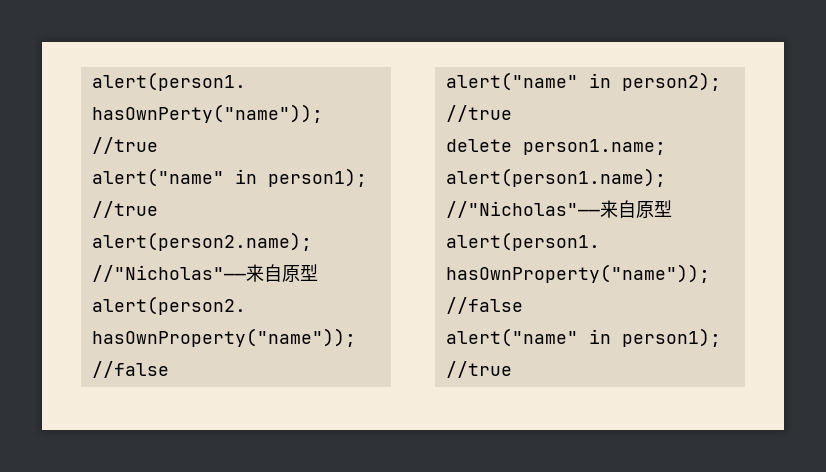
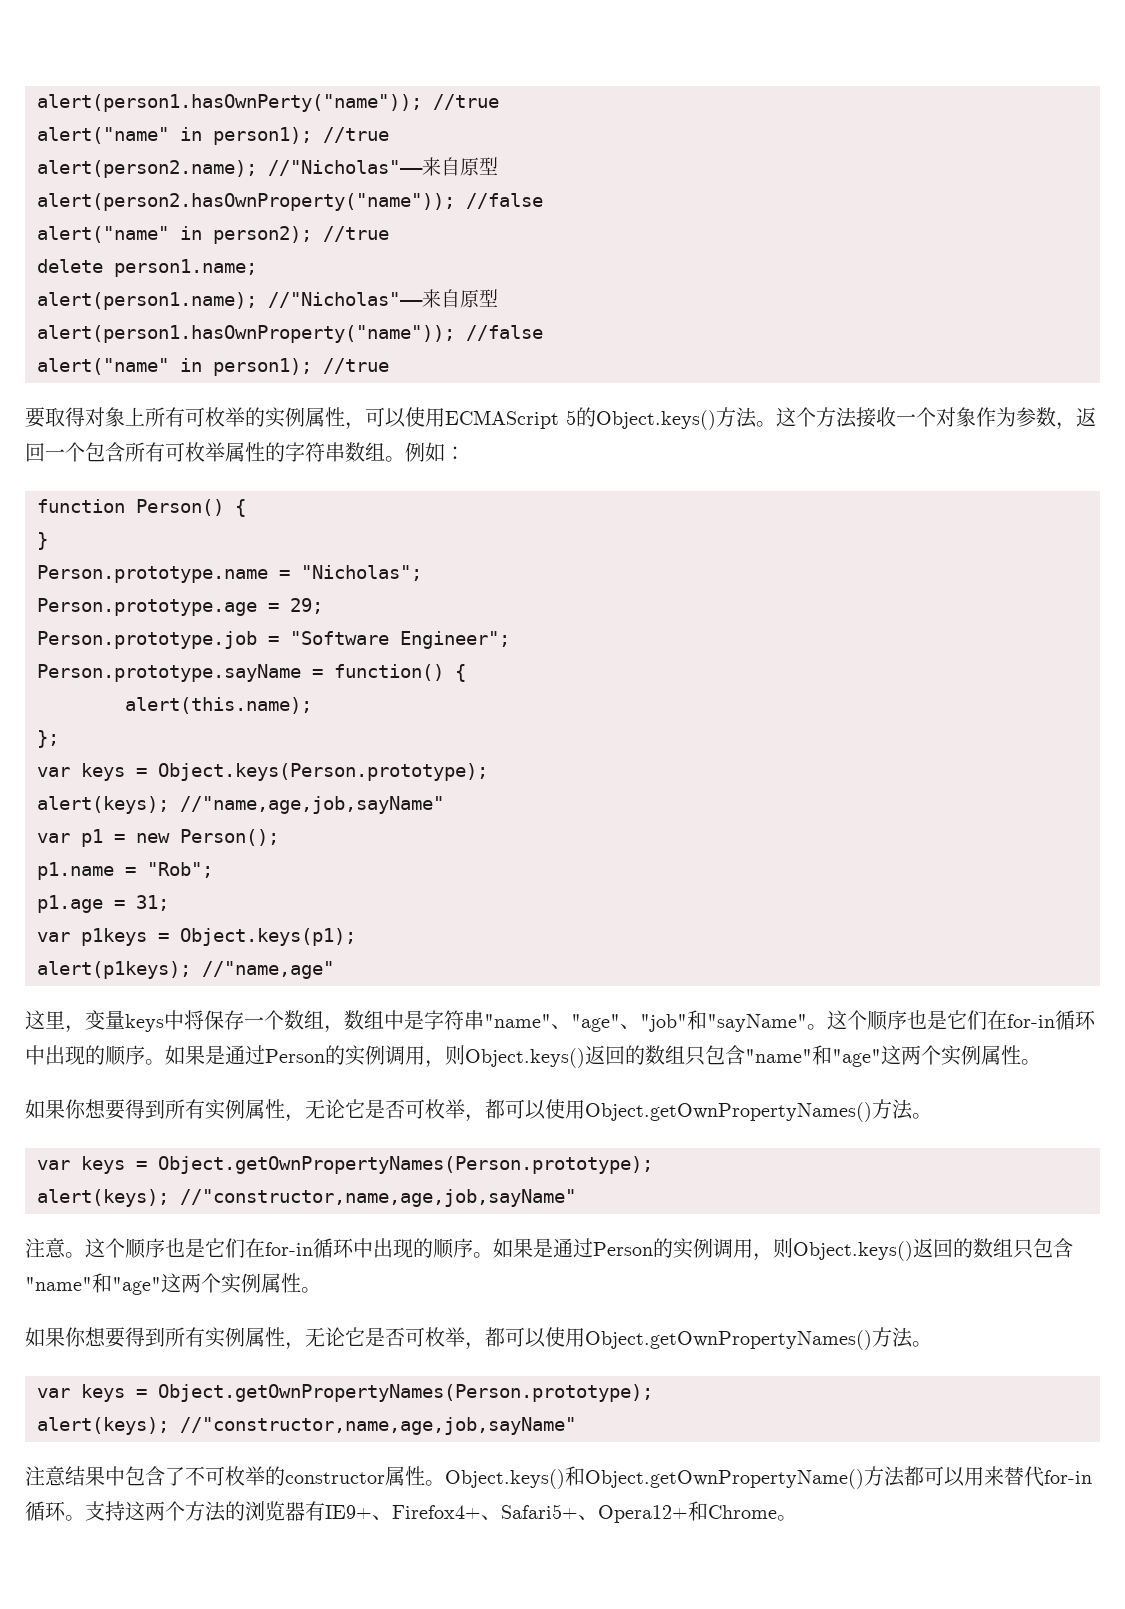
+ 要取得对象上所有可枚举的实例属性，可以使用ECMAScript 5的Object.keys()方法。这个方法接收一个对象作为参数，返回一个包含所有可枚举属性的字符串数组。例如：
+ function Person() {
+ }
+ Person.prototype.name = "Nicholas";
+ Person.prototype.age = 29;
+ Person.prototype.job = "Software Engineer";
+ Person.prototype.sayName = function() {
+ alert(this.name);
+ };
+ var keys = Object.keys(Person.prototype);
+ alert(keys); //"name,age,job,sayName"
+ var p1 = new Person();
+ p1.name = "Rob";
+ p1.age = 31;
+ var p1keys = Object.keys(p1);
+ alert(p1keys); //"name,age"
+ 这里，变量keys中将保存一个数组，数组中是字符串"name"、"age"、"job"和"sayName"。这个顺序也是它们在for-in循环中出现的顺序。如果是通过Person的实例调用，则Object.keys()返回的数组只包含"name"和"age"这两个实例属性。
+ 如果你想要得到所有实例属性，无论它是否可枚举，都可以使用Object.getOwnPropertyNames()方法。
+ var keys = Object.getOwnPropertyNames(Person.prototype);
+ alert(keys); //"constructor,name,age,job,sayName"
+ 注意。这个顺序也是它们在for-in循环中出现的顺序。如果是通过Person的实例调用，则Object.keys()返回的数组只包含"name"和"age"这两个实例属性。
+ 如果你想要得到所有实例属性，无论它是否可枚举，都可以使用Object.getOwnPropertyNames()方法。
+ var keys = Object.getOwnPropertyNames(Person.prototype);
+ alert(keys); //"constructor,name,age,job,sayName"
+ 注意结果中包含了不可枚举的constructor属性。Object.keys()和Object.getOwnPropertyName()方法都可以用来替代for-in循环。支持这两个方法的浏览器有IE9+、Firefox4+、Safari5+、Opera12+和Chrome。

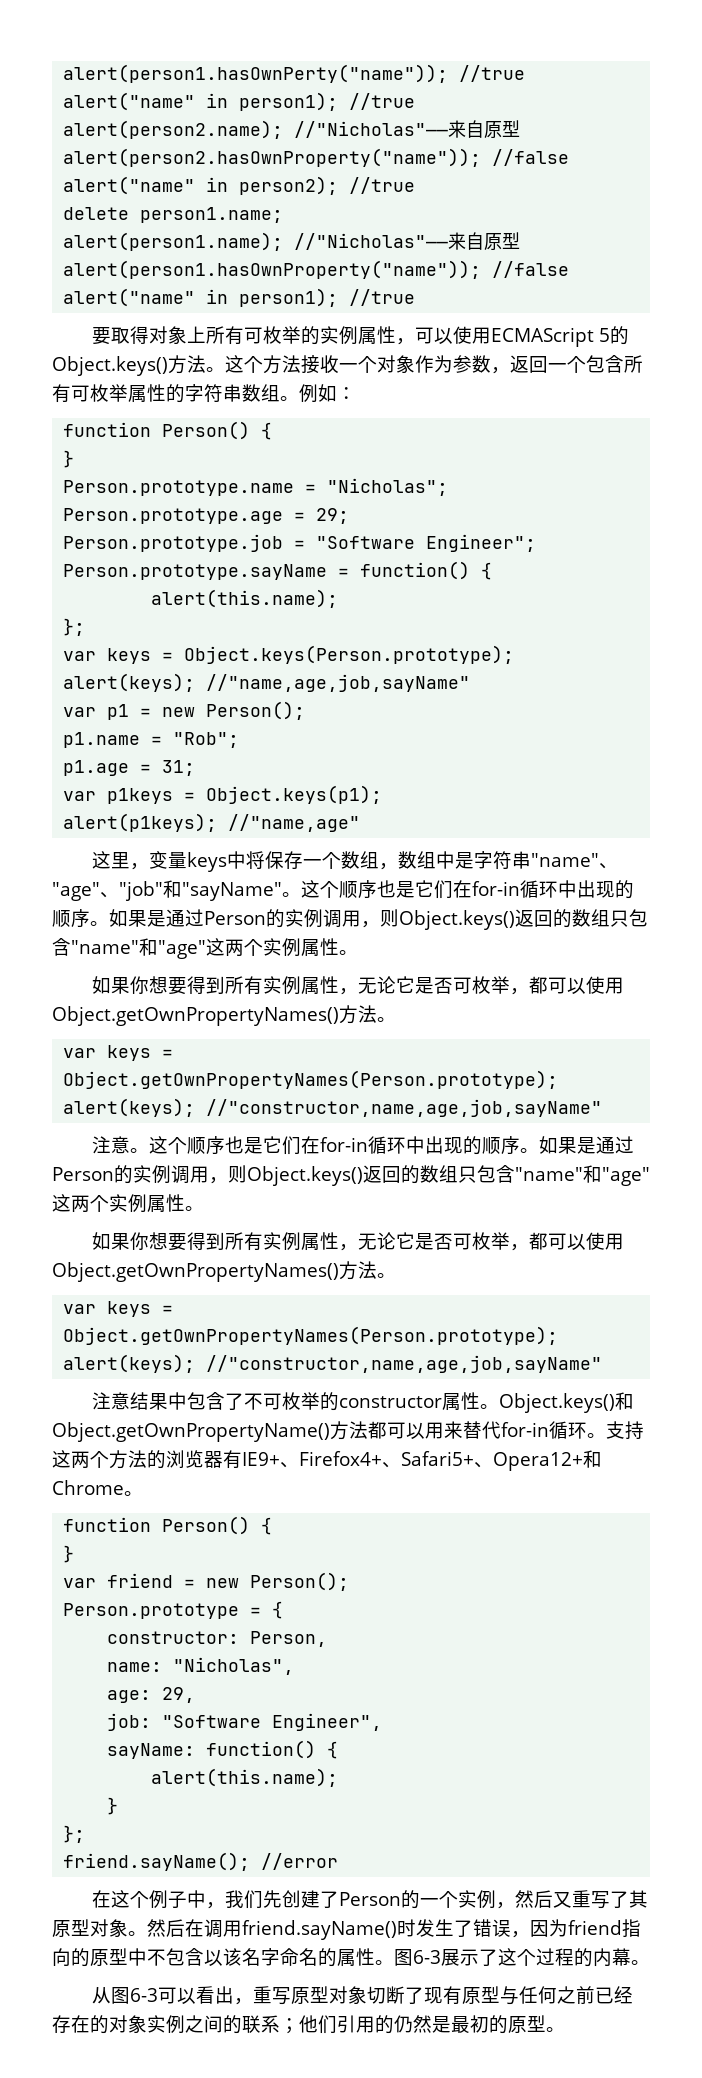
  支持这两个方法的浏览器有IE9+、Firefox4+、Safari5+、Opera12+和Chrome。
+ function Person() {
+ }
+ var friend = new Person();
+ Person.prototype = {
+ constructor: Person,
+ name: "Nicholas",
+ age: 29,
+ job: "Software Engineer",
+ sayName: function() {
+ alert(this.name);
+ }
+ };
+ friend.sayName(); //error
+ 在这个例子中，我们先创建了Person的一个实例，然后又重写了其原型对象。然后在调用friend.sayName()时发生了错误，因为friend指向的原型中不包含以该名字命名的属性。图6-3展示了这个过程的内幕。
+ 从图6-3可以看出，重写原型对象切断了现有原型与任何之前已经存在的对象实例之间的联系；他们引用的仍然是最初的原型。

